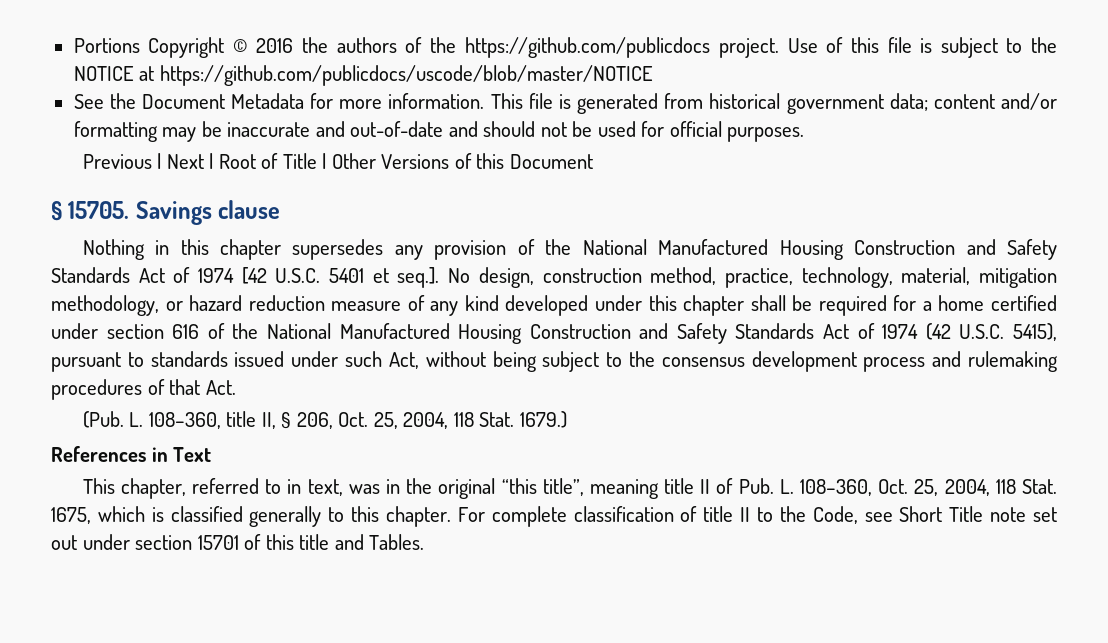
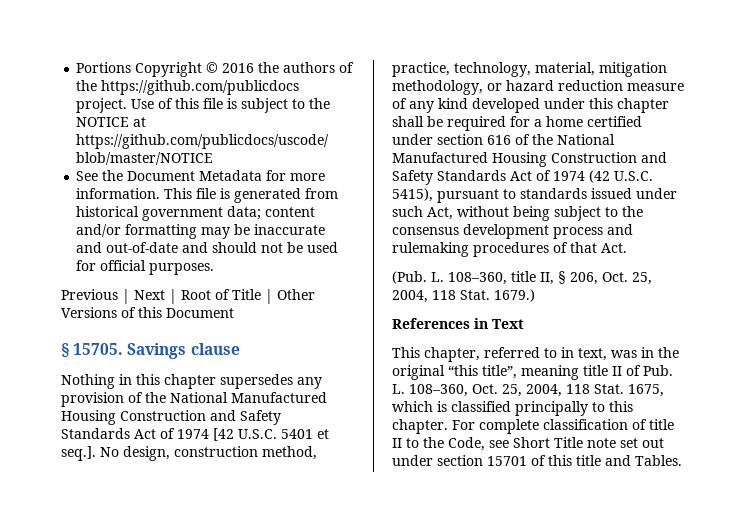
- 1675, which is classified generally to this chapter.
+ 1675, which is classified principally to this chapter.

